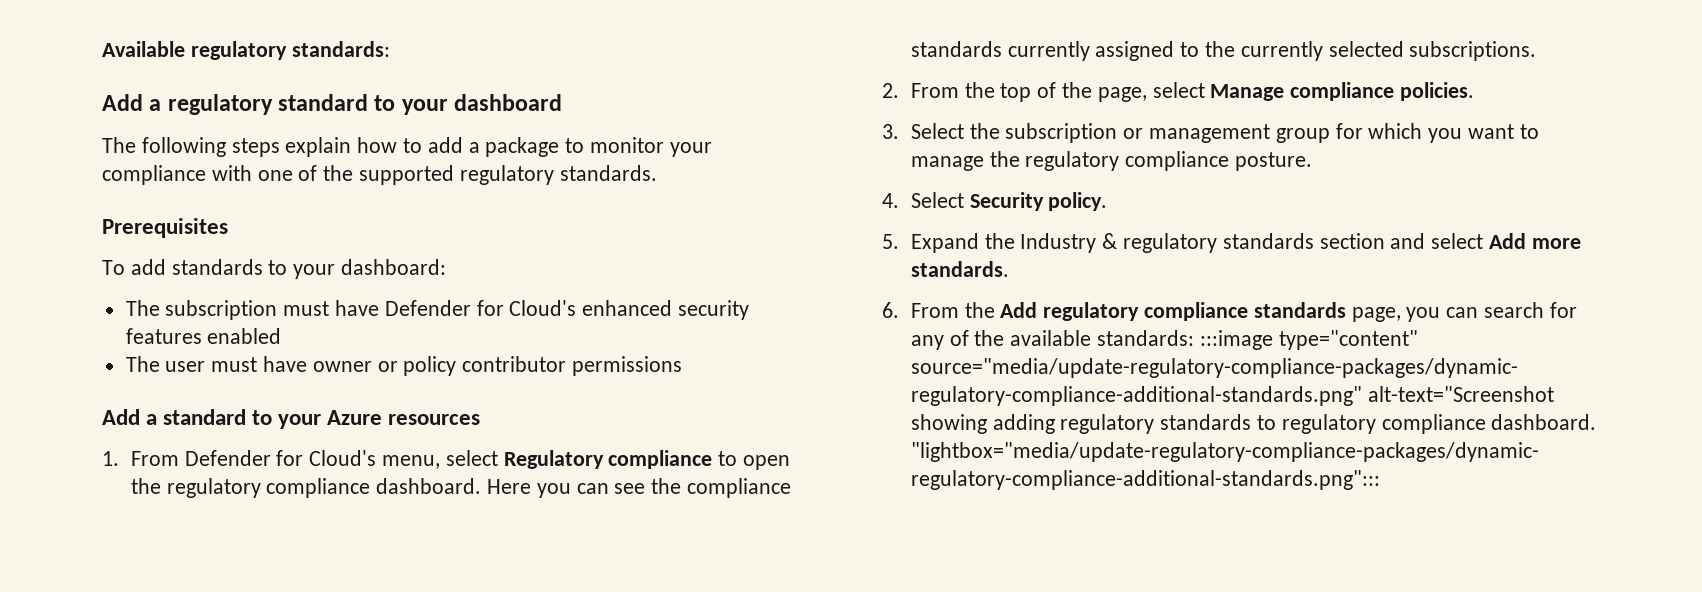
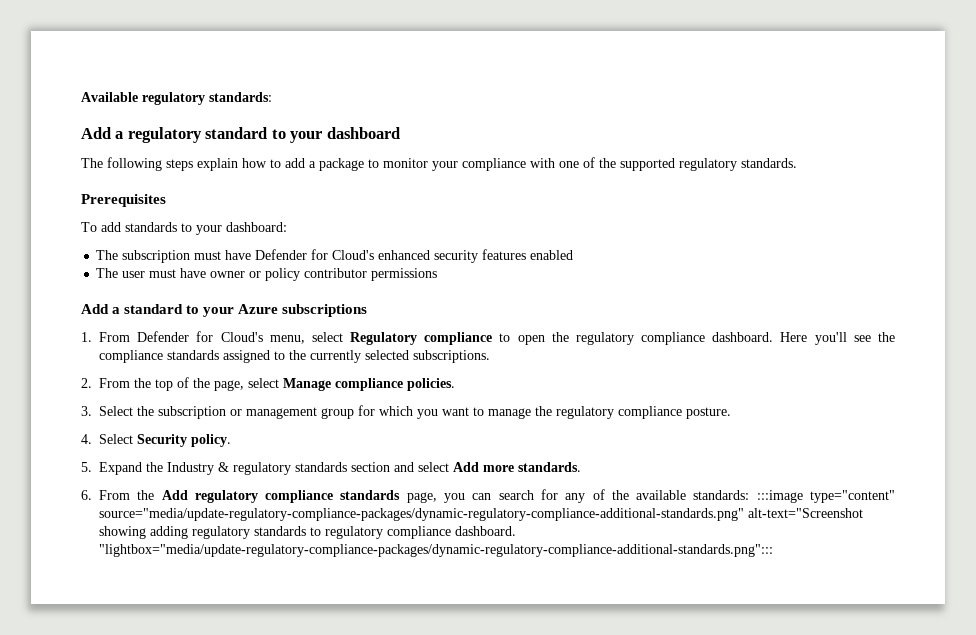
- Add a standard to your Azure resources
+ Add a standard to your Azure subscriptions
- Here you can see the compliance standards currently assigned to the currently selected subscriptions.
+ Here you'll see the compliance standards assigned to the currently selected subscriptions.

